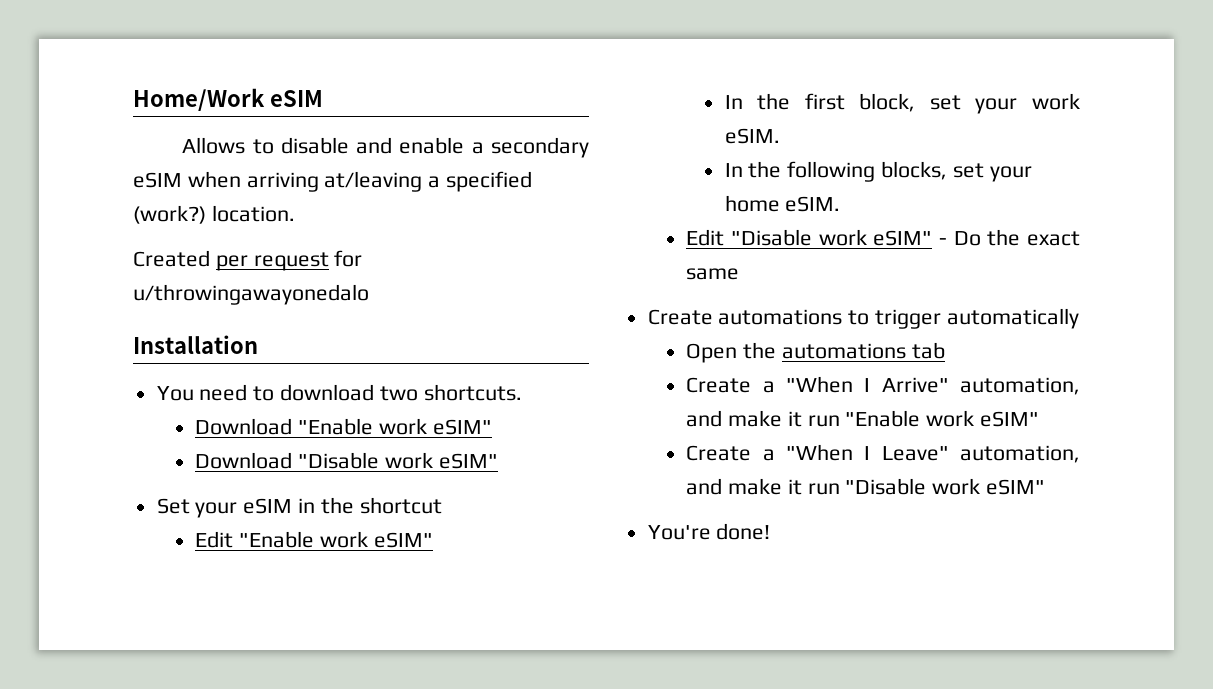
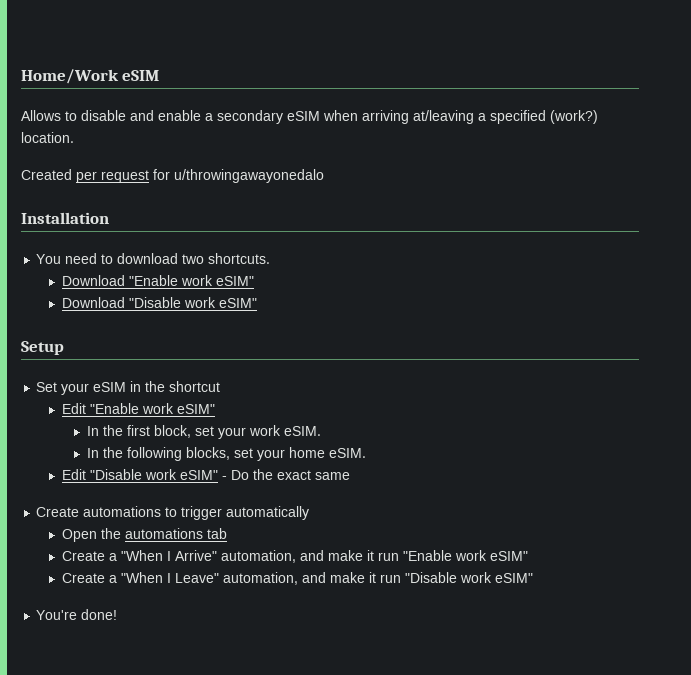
+ Setup

